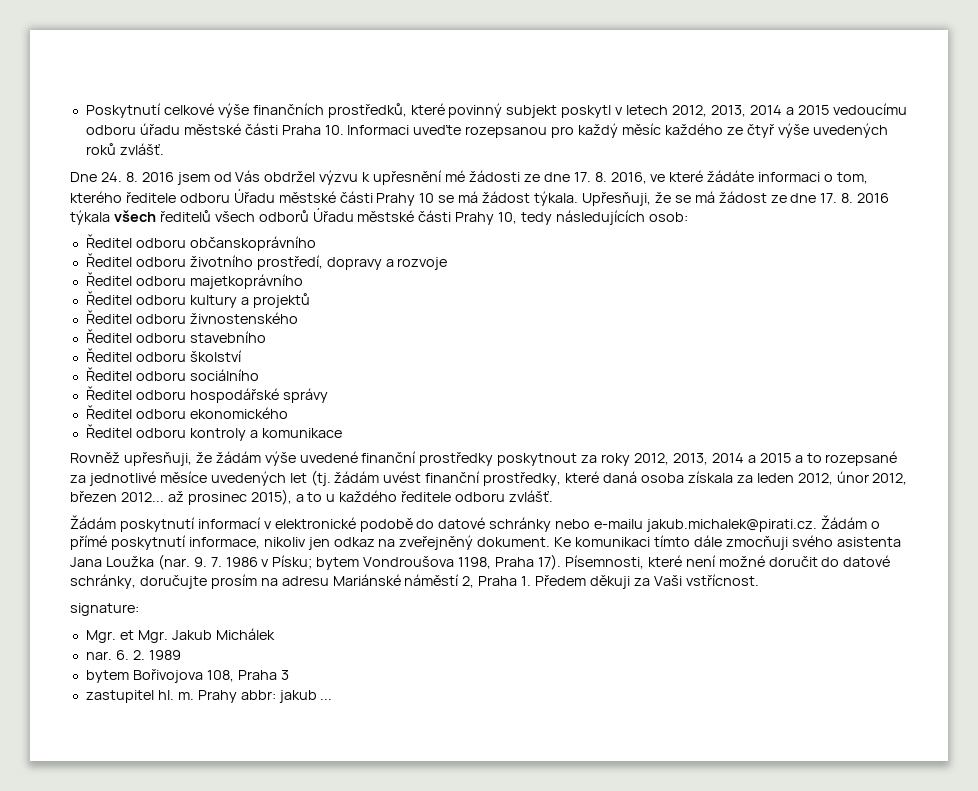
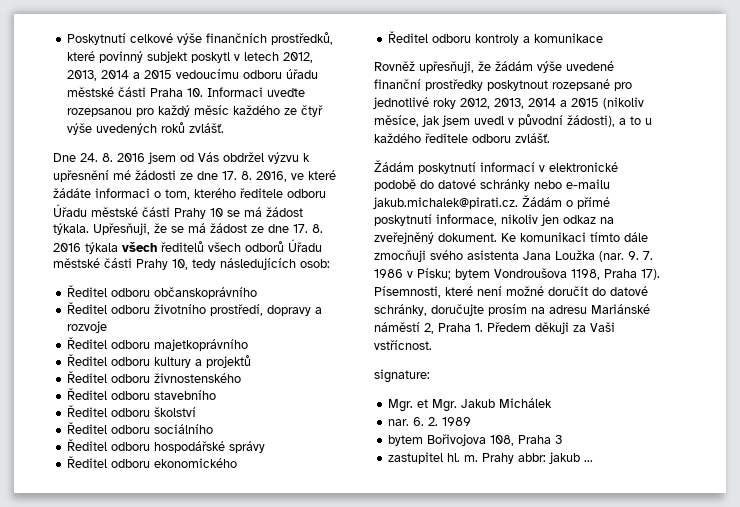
- Rovněž upřesňuji, že žádám výše uvedené finanční prostředky poskytnout za roky 2012, 2013, 2014 a 2015 a to rozepsané za jednotlivé měsíce uvedených let (tj. žádám uvést finanční prostředky, které daná osoba získala za leden 2012, únor 2012, březen 2012... až prosinec 2015), a to u každého ředitele odboru zvlášť.
+ Rovněž upřesňuji, že žádám výše uvedené finanční prostředky poskytnout rozepsané pro jednotlivé roky 2012, 2013, 2014 a 2015 (nikoliv měsíce, jak jsem uvedl v původní žádosti), a to u každého ředitele odboru zvlášť.

